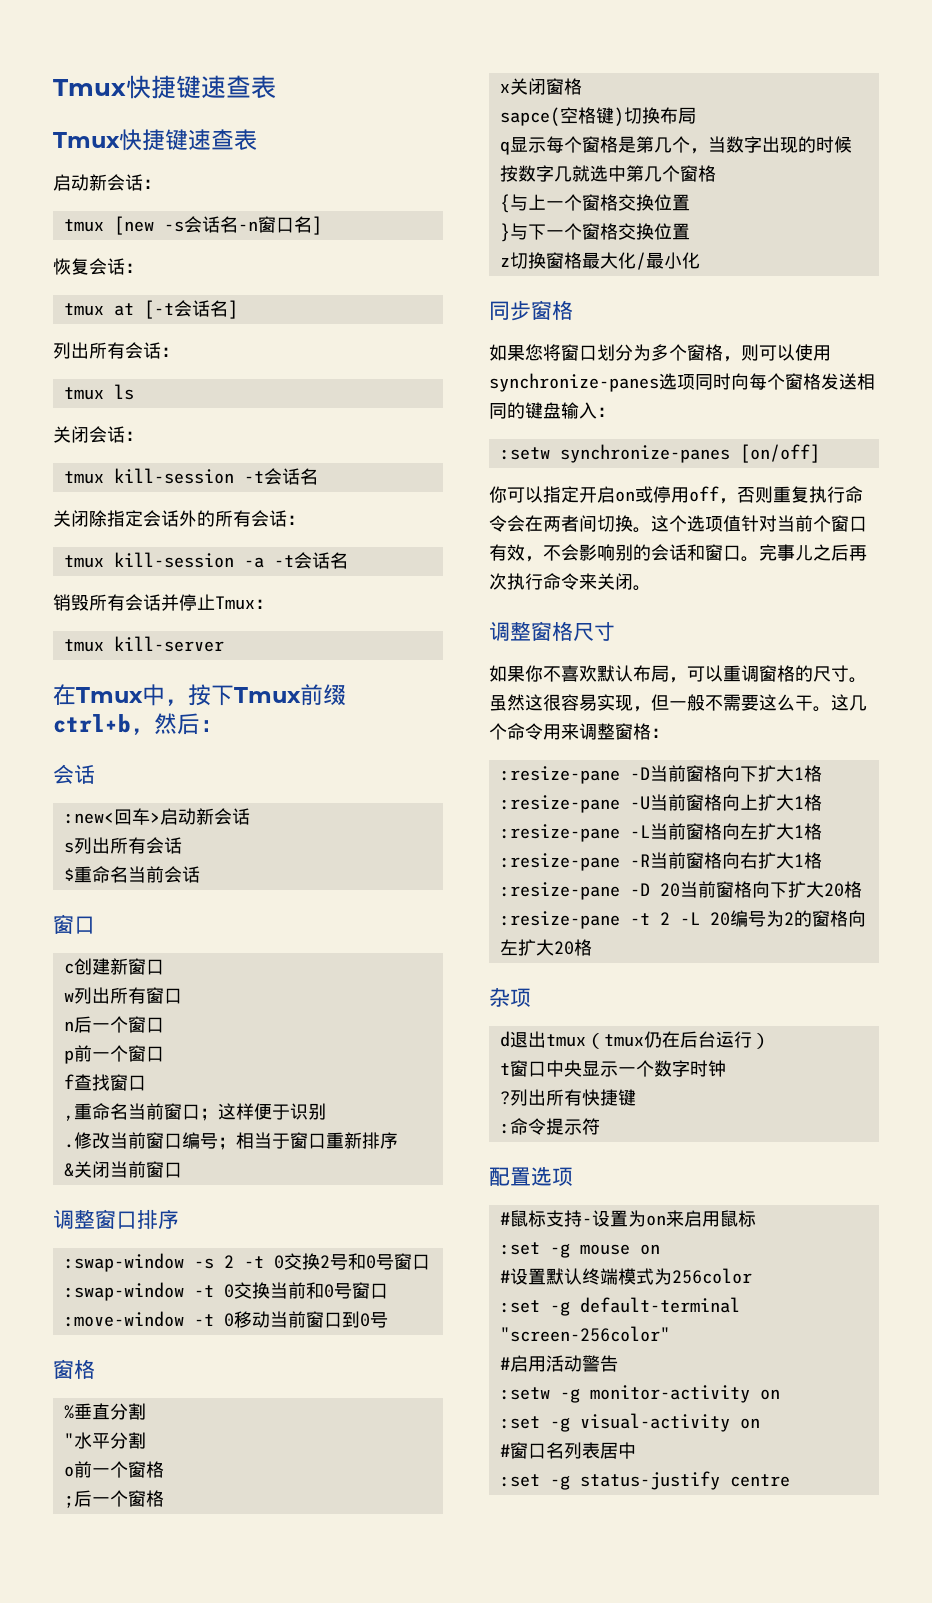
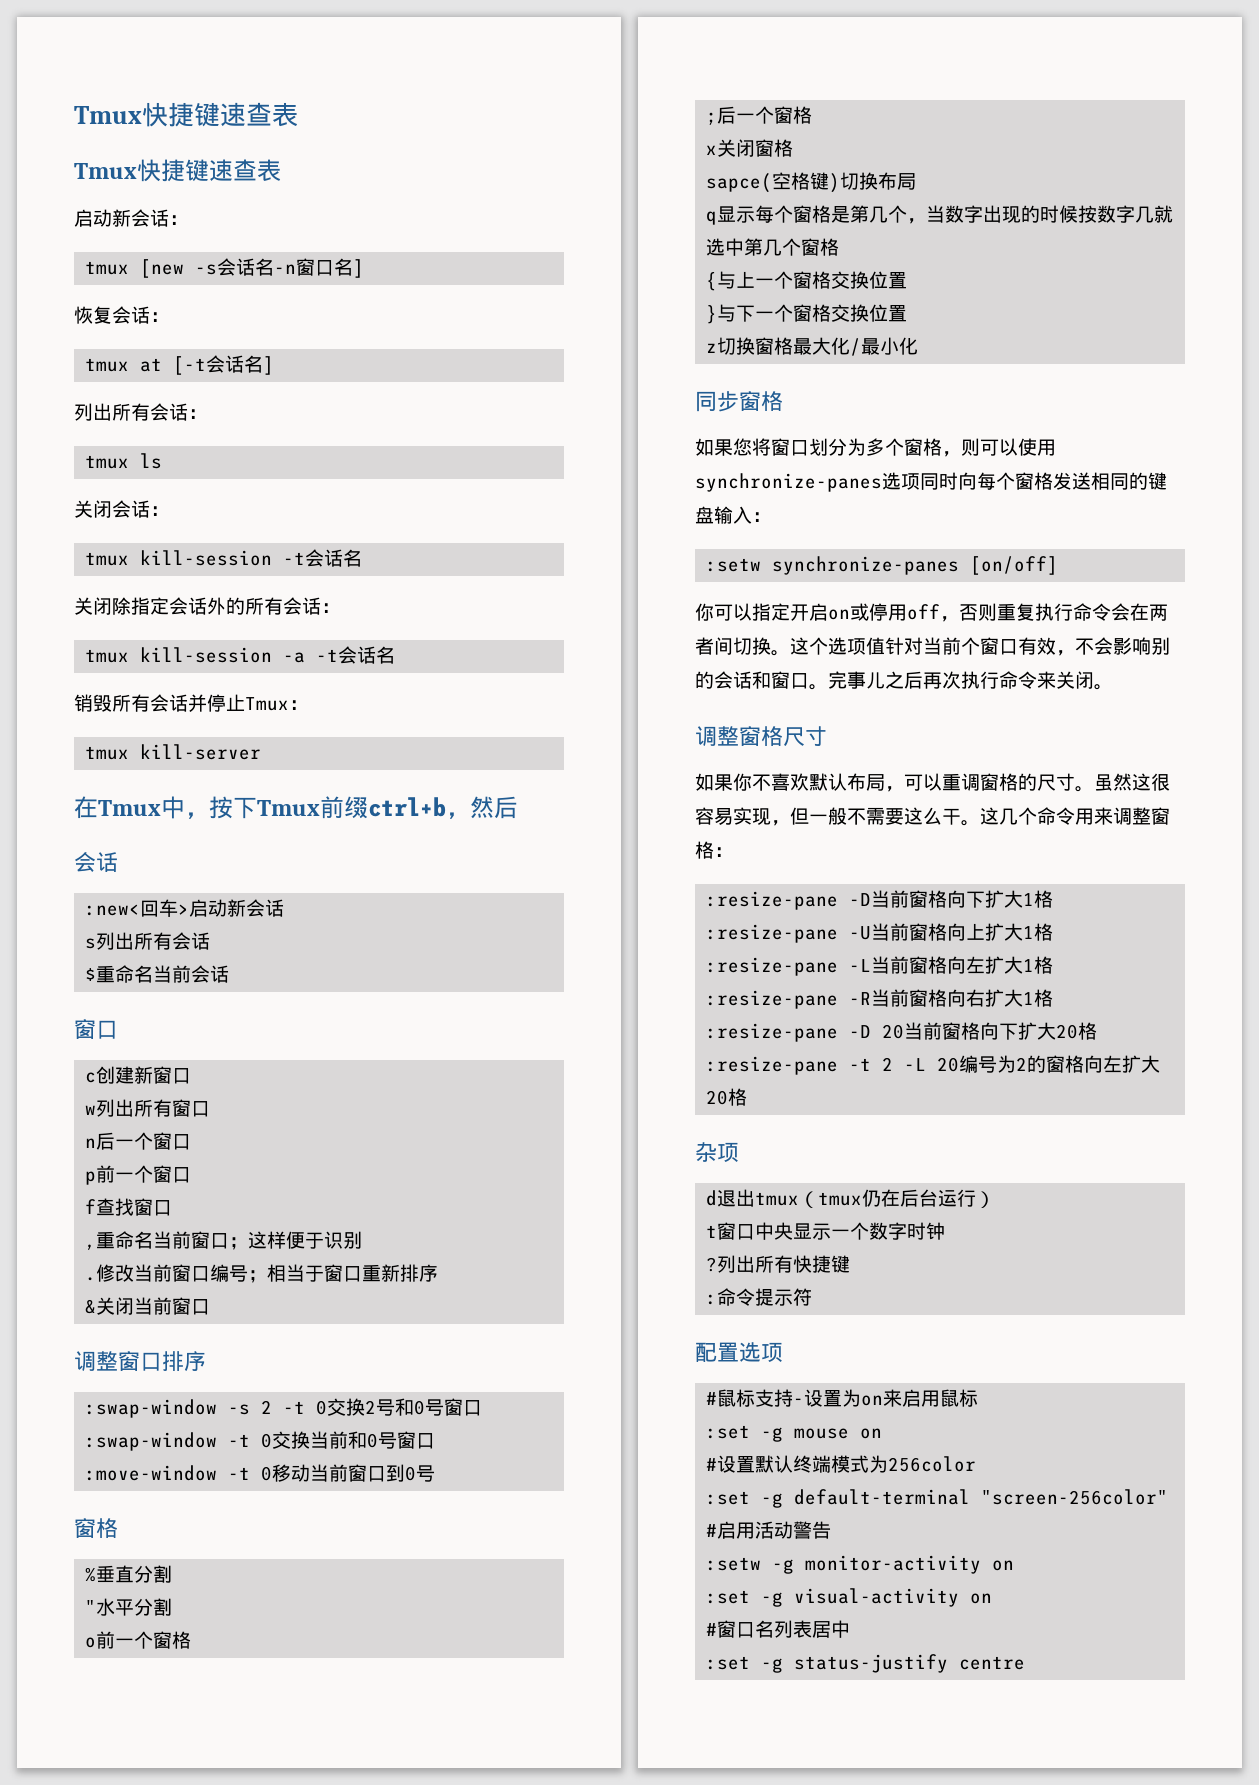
- 在Tmux中，按下Tmux前缀ctrl+b，然后：
+ 在Tmux中，按下Tmux前缀ctrl+b，然后

